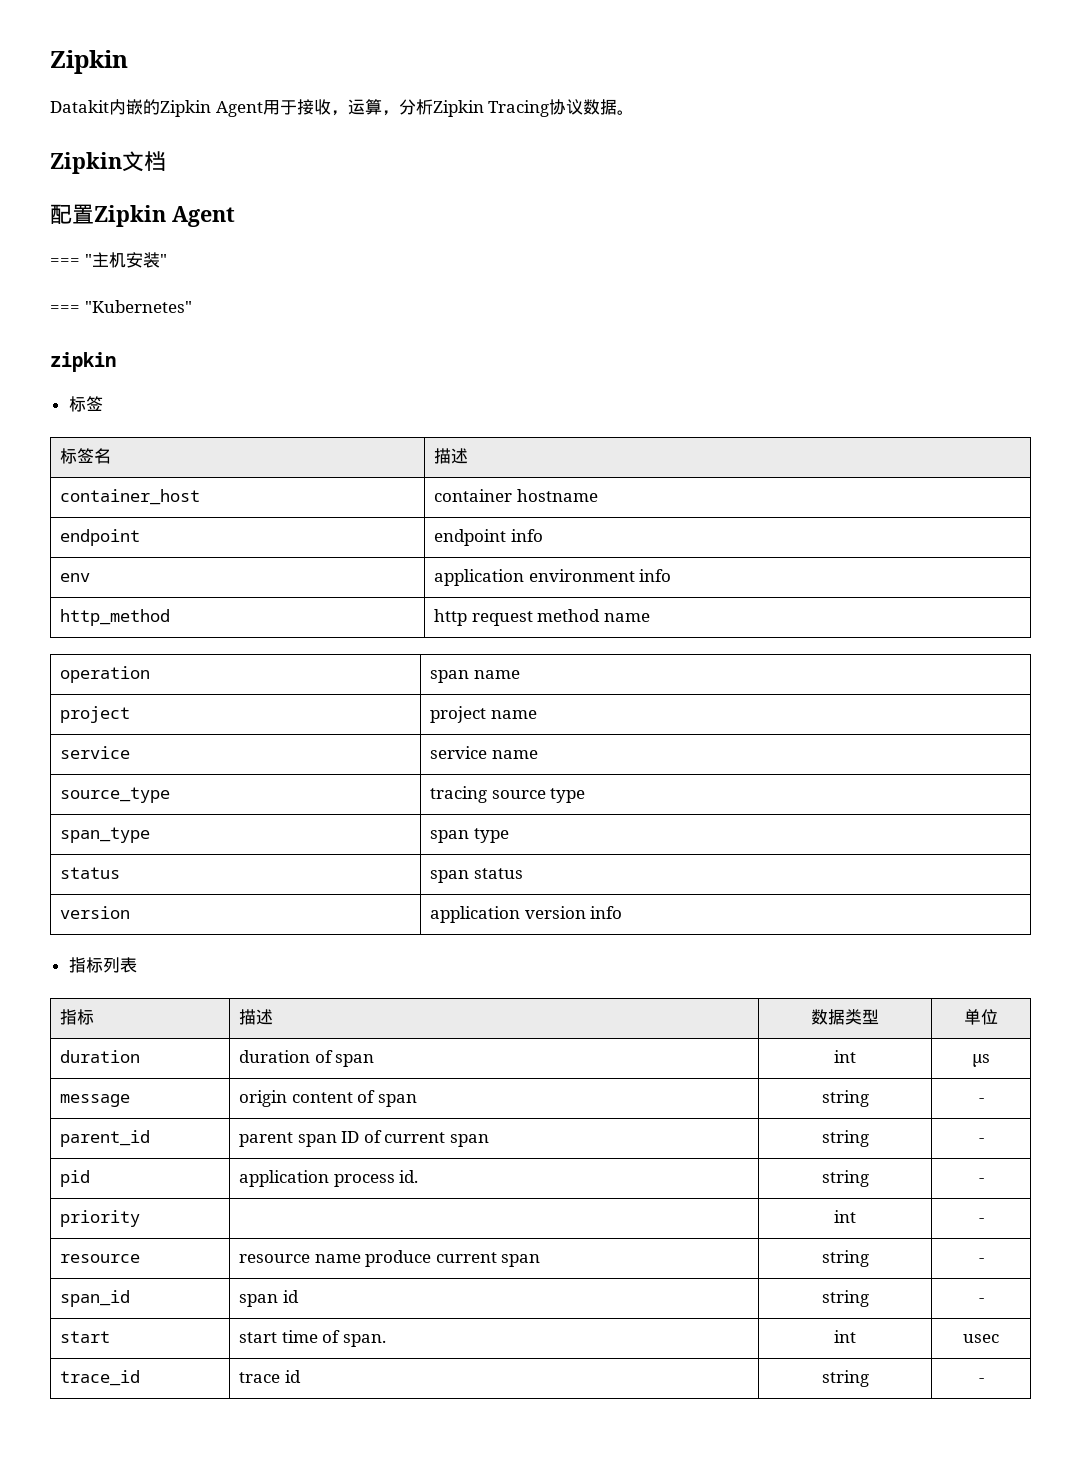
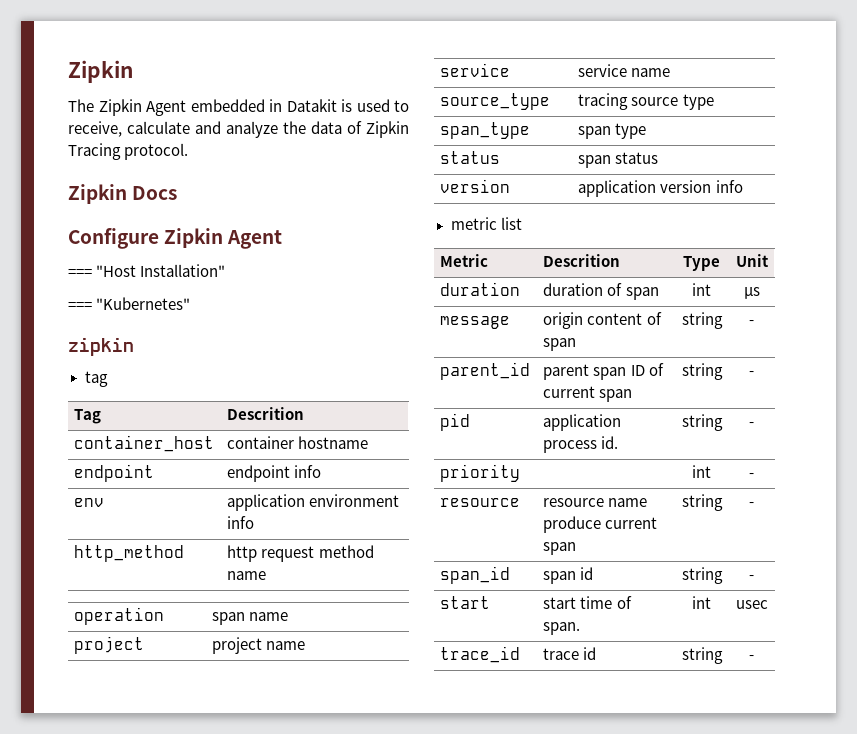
- Datakit内嵌的Zipkin Agent用于接收，运算，分析Zipkin Tracing协议数据。
- Zipkin文档
- 配置Zipkin Agent
+ The Zipkin Agent embedded in Datakit is used to receive, calculate and analyze the data of Zipkin Tracing protocol.
+ Zipkin Docs
+ Configure Zipkin Agent
- === "主机安装"
+ === "Host Installation"
  zipkin
- 标签
- 标签名 | 描述
+ tag
+ Tag | Descrition
- 指标列表
- 指标 | 描述 | 数据类型 | 单位
+ metric list
+ Metric | Descrition | Type | Unit

